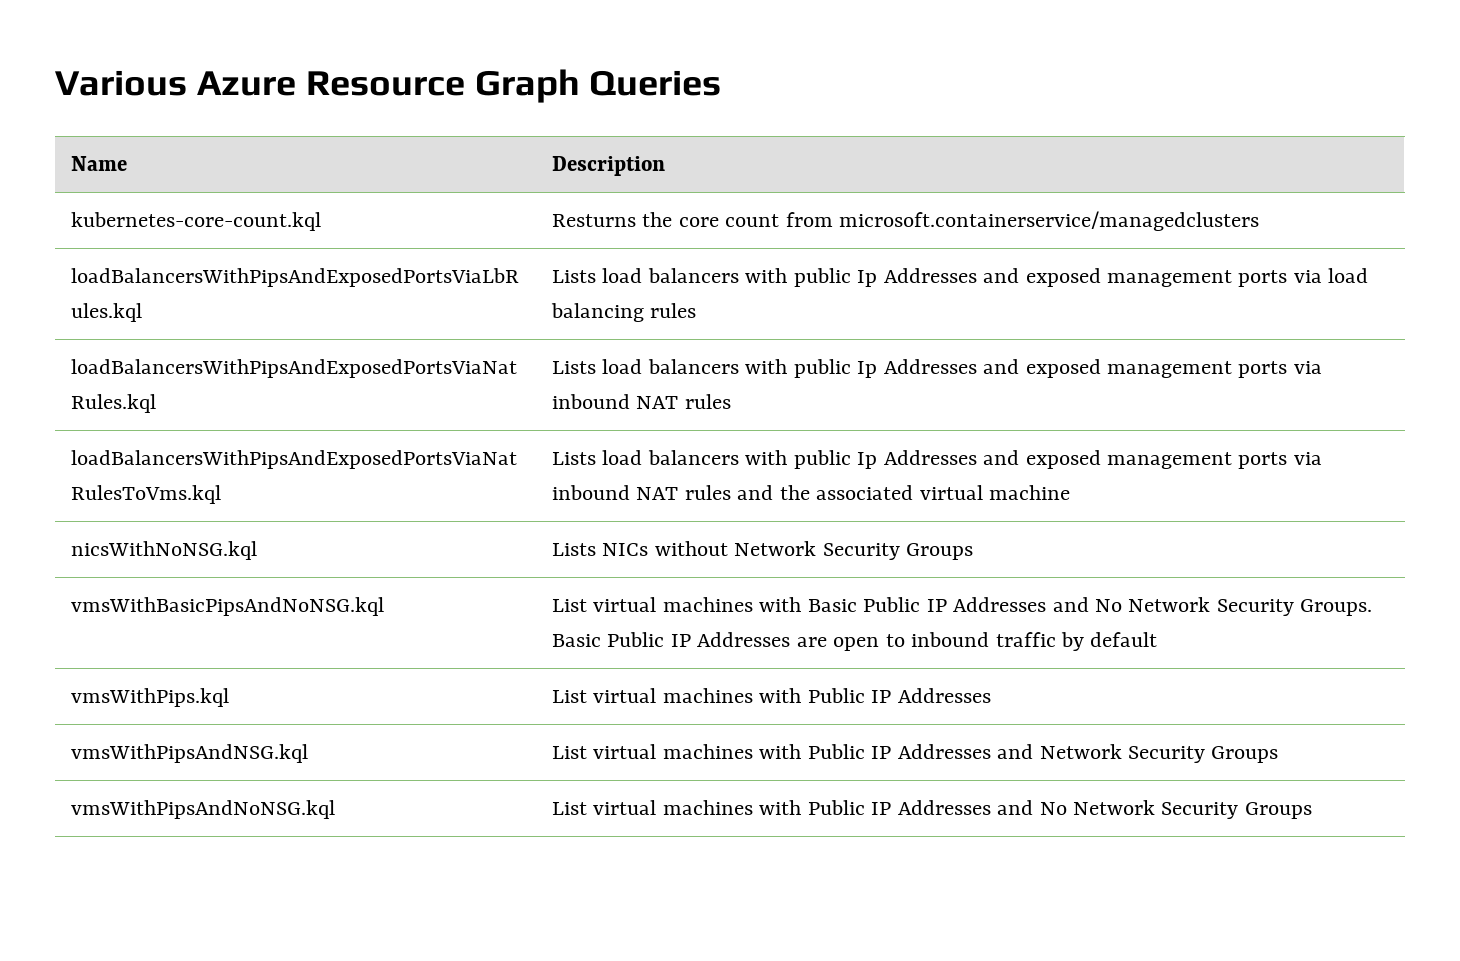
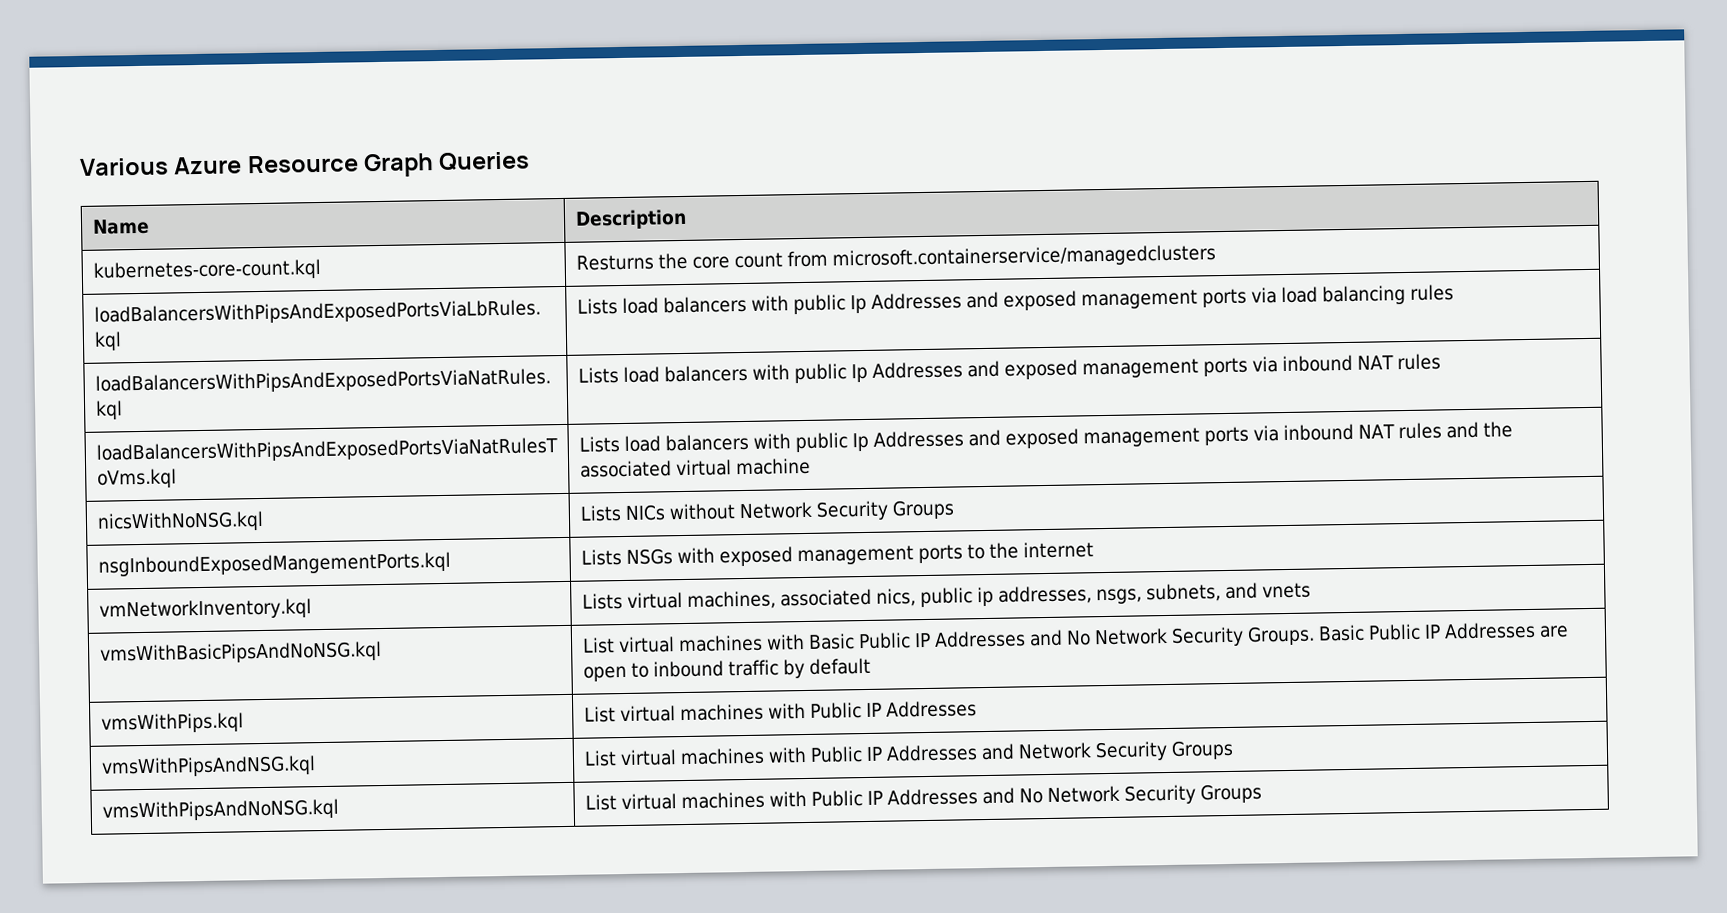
+ nsgInboundExposedMangementPorts.kql | Lists NSGs with exposed management ports to the internet
+ vmNetworkInventory.kql | Lists virtual machines, associated nics, public ip addresses, nsgs, subnets, and vnets

